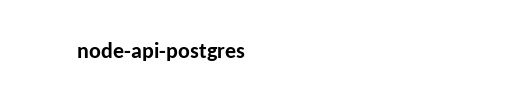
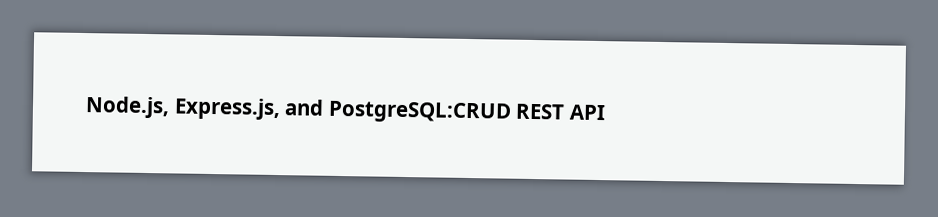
- node-api-postgres
+ Node.js, Express.js, and PostgreSQL:CRUD REST API

